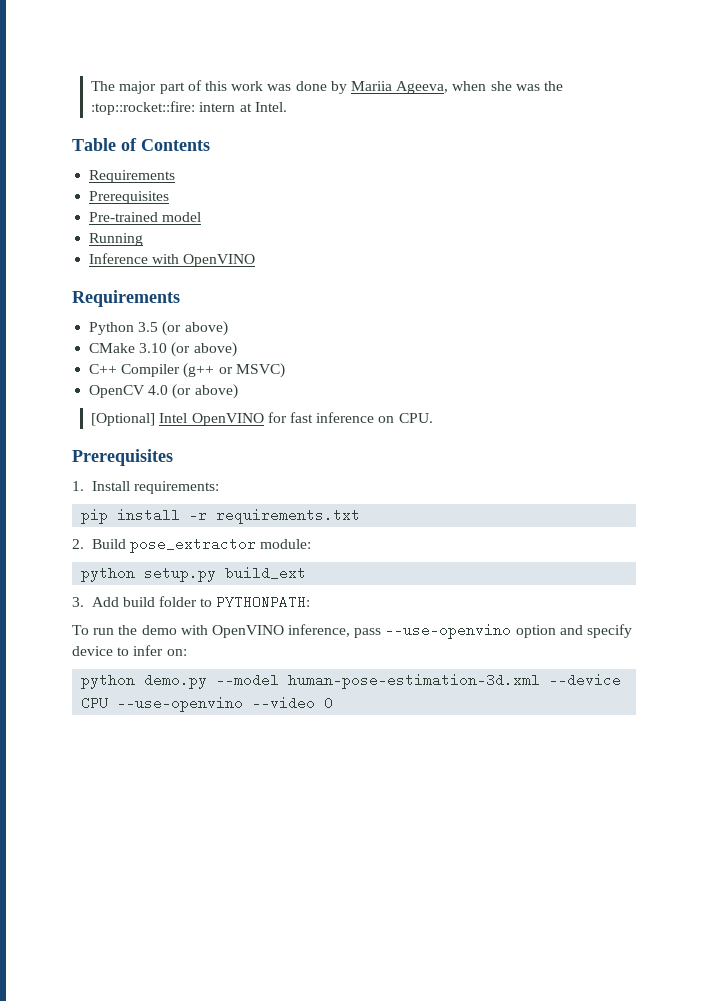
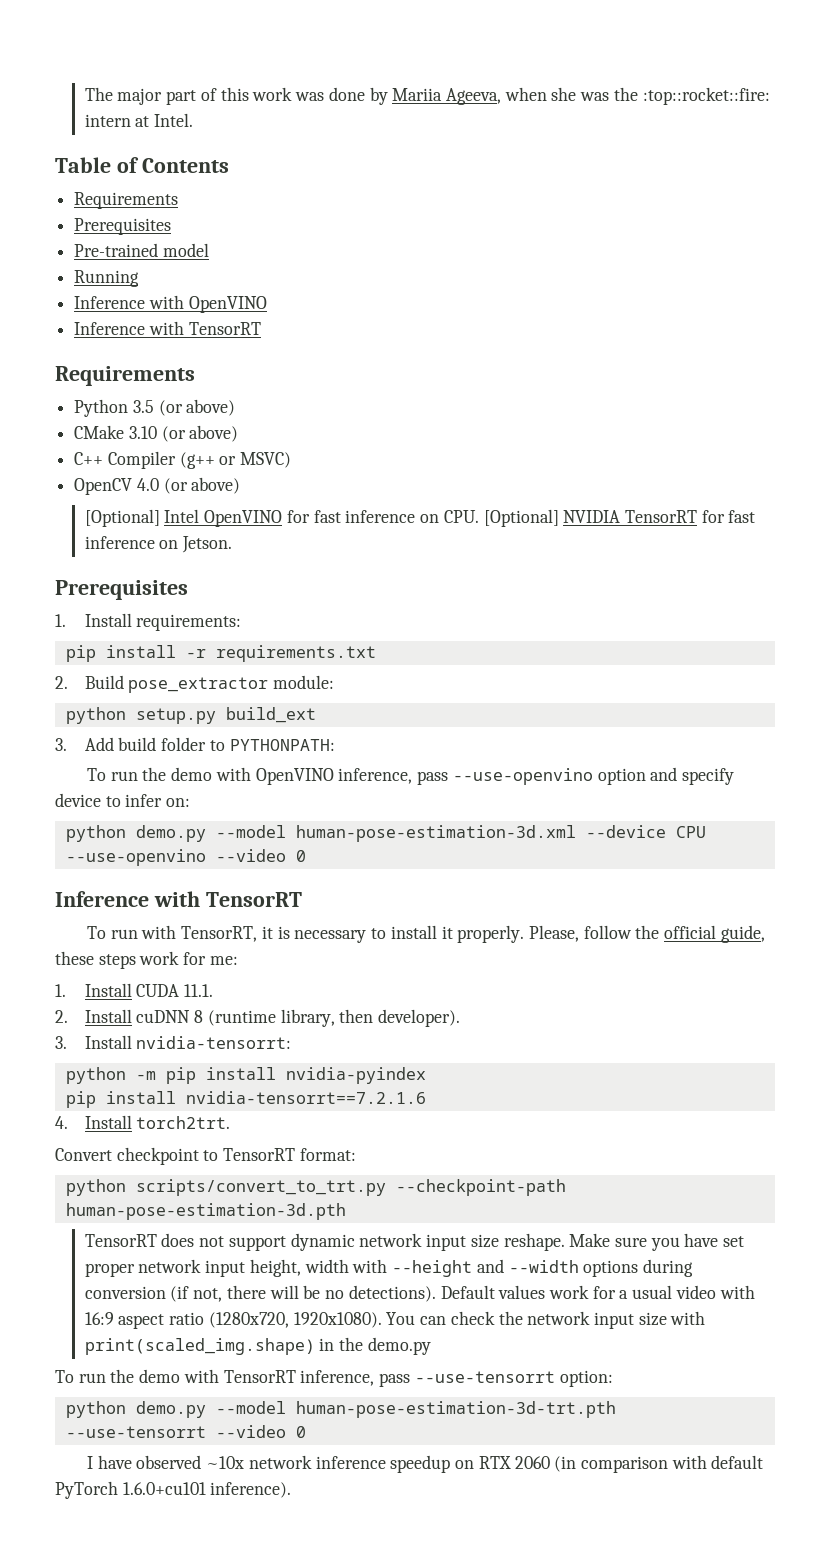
  Inference with OpenVINO
+ Inference with TensorRT
- [Optional] Intel OpenVINO for fast inference on CPU.
+ [Optional] Intel OpenVINO for fast inference on CPU. [Optional] NVIDIA TensorRT for fast inference on Jetson.
  python demo.py --model human-pose-estimation-3d.xml --device CPU --use-openvino --video 0
+ Inference with TensorRT
+ To run with TensorRT, it is necessary to install it properly. Please, follow the official guide, these steps work for me:
+ 1. Install CUDA 11.1.
+ 2. Install cuDNN 8 (runtime library, then developer).
+ 3. Install nvidia-tensorrt:
+ python -m pip install nvidia-pyindex
+ pip install nvidia-tensorrt==7.2.1.6
+ 4. Install torch2trt.
+ Convert checkpoint to TensorRT format:
+ python scripts/convert_to_trt.py --checkpoint-path human-pose-estimation-3d.pth
+ TensorRT does not support dynamic network input size reshape. Make sure you have set proper network input height, width with --height and --width options during conversion (if not, there will be no detections). Default values work for a usual video with 16:9 aspect ratio (1280x720, 1920x1080). You can check the network input size with print(scaled_img.shape) in the demo.py
+ To run the demo with TensorRT inference, pass --use-tensorrt option:
+ python demo.py --model human-pose-estimation-3d-trt.pth --use-tensorrt --video 0
+ I have observed ~10x network inference speedup on RTX 2060 (in comparison with default PyTorch 1.6.0+cu101 inference).

